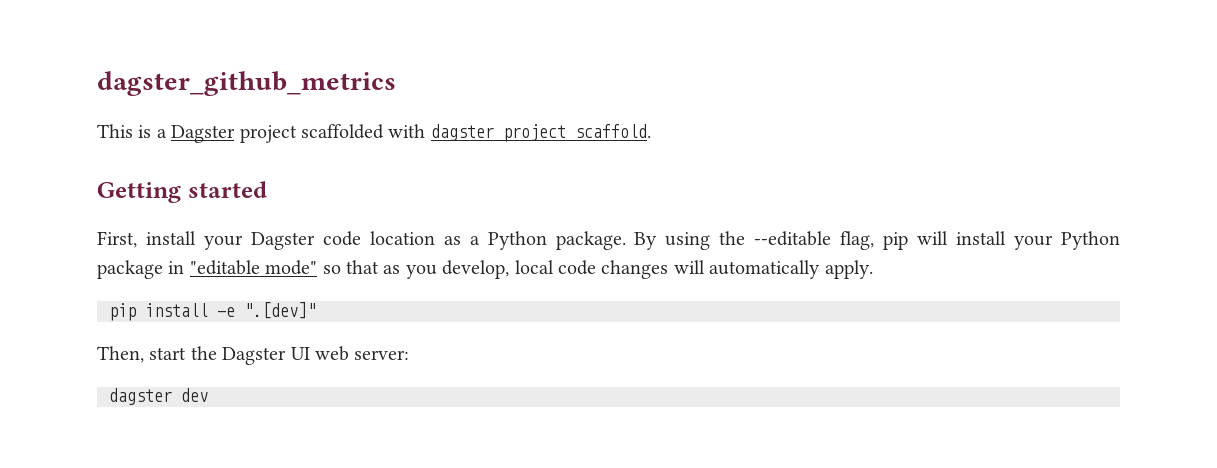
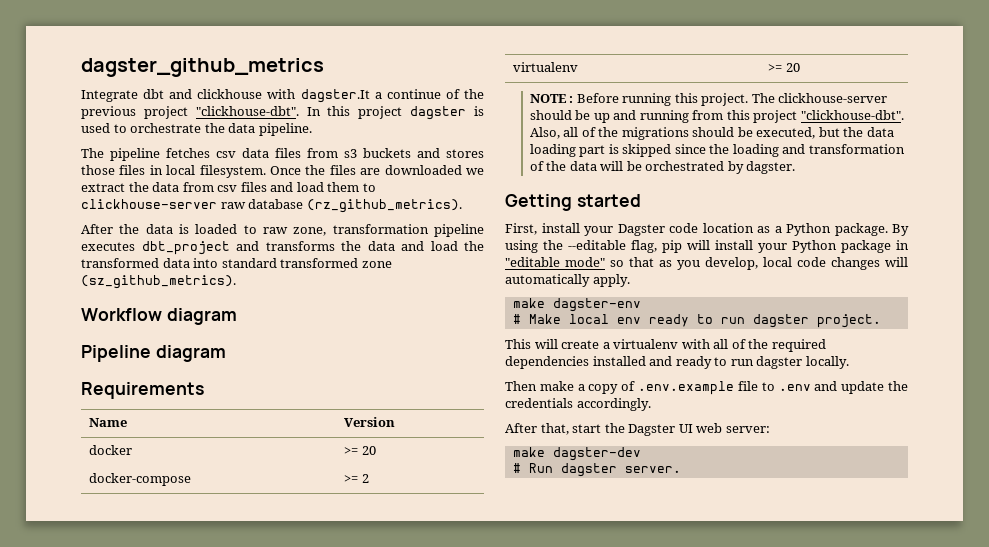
- This is a Dagster project scaffolded with dagster project scaffold.
+ Integrate dbt and clickhouse with dagster.It a continue of the previous project "clickhouse-dbt". In this project dagster is used to orchestrate the data pipeline.
+ The pipeline fetches csv data files from s3 buckets and stores those files in local filesystem. Once the files are downloaded we extract the data from csv files and load them to clickhouse-server raw database (rz_github_metrics).
+ After the data is loaded to raw zone, transformation pipeline executes dbt_project and transforms the data and load the transformed data into standard transformed zone (sz_github_metrics).
+ Workflow diagram
+ Pipeline diagram
+ Requirements
+ Name | Version
+ docker | >= 20
+ docker-compose | >= 2
+ virtualenv | >= 20
+ NOTE : Before running this project. The clickhouse-server should be up and running from this project "clickhouse-dbt". Also, all of the migrations should be executed, but the data loading part is skipped since the loading and transformation of the data will be orchestrated by dagster.
- pip install -e ".[dev]"
- Then, start the Dagster UI web server:
+ make dagster-env
+ # Make local env ready to run dagster project.
+ This will create a virtualenv with all of the required dependencies installed and ready to run dagster locally.
+ Then make a copy of .env.example file to .env and update the credentials accordingly.
+ After that, start the Dagster UI web server:
- dagster dev
+ make dagster-dev
+ # Run dagster server.

